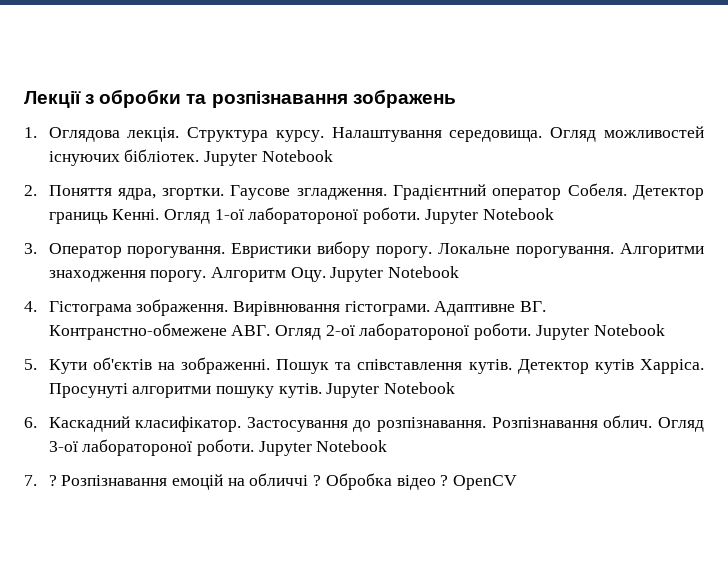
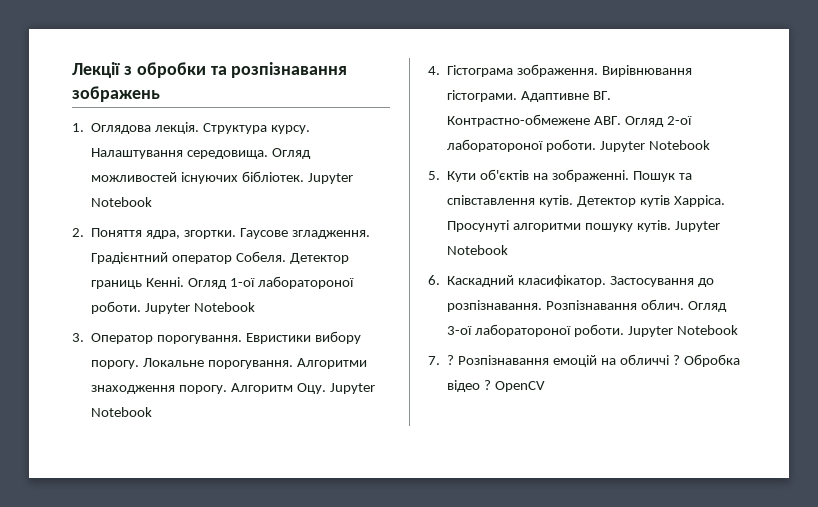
- Адаптивне ВГ. Контранстно-обмежене АВГ. Огляд 2-ої лаборатороної роботи.
+ Адаптивне ВГ. Контрастно-обмежене АВГ. Огляд 2-ої лаборатороної роботи.

